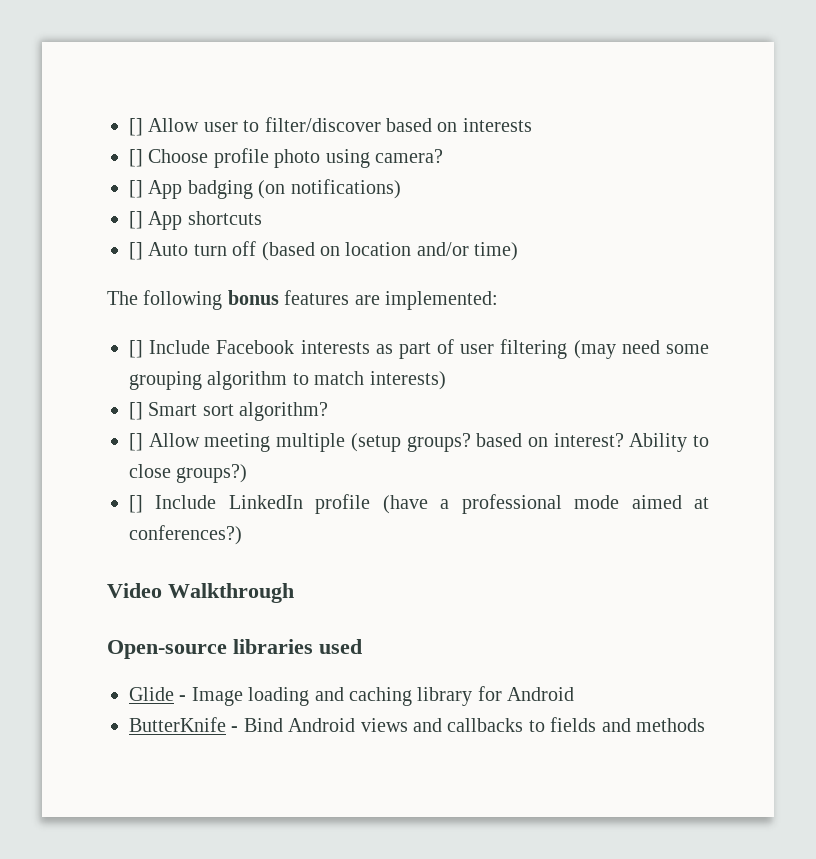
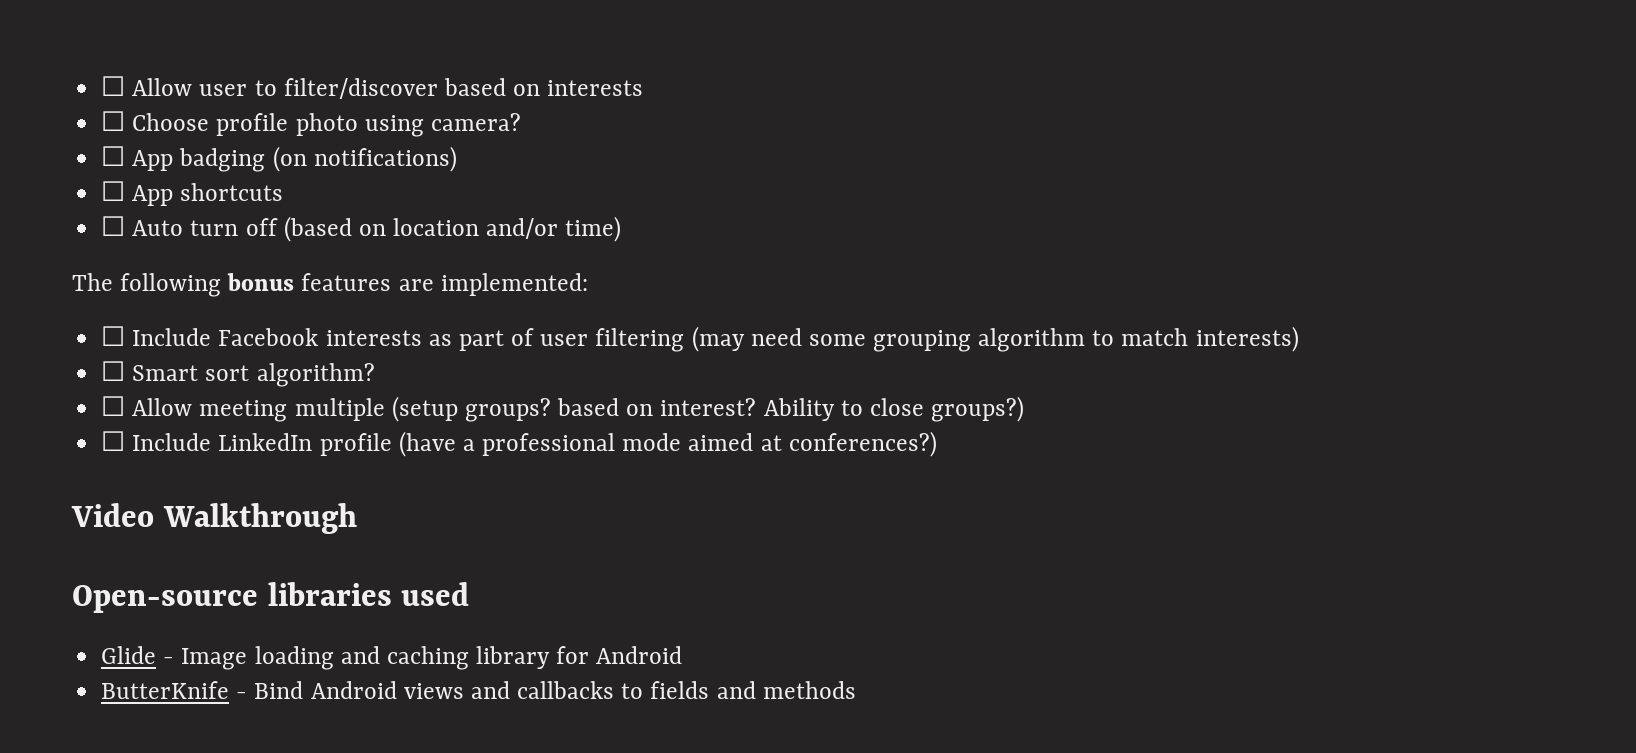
- [] Allow user to filter/discover based on interests
+ ☐ Allow user to filter/discover based on interests
- [] Choose profile photo using camera?
+ ☐ Choose profile photo using camera?
- [] App badging (on notifications)
+ ☐ App badging (on notifications)
- [] App shortcuts
+ ☐ App shortcuts
- [] Auto turn off (based on location and/or time)
+ ☐ Auto turn off (based on location and/or time)
- [] Include Facebook interests as part of user filtering (may need some grouping algorithm to match interests)
+ ☐ Include Facebook interests as part of user filtering (may need some grouping algorithm to match interests)
- [] Smart sort algorithm?
+ ☐ Smart sort algorithm?
- [] Allow meeting multiple (setup groups? based on interest?
+ ☐ Allow meeting multiple (setup groups? based on interest?
- [] Include LinkedIn profile (have a professional mode aimed at conferences?)
+ ☐ Include LinkedIn profile (have a professional mode aimed at conferences?)

